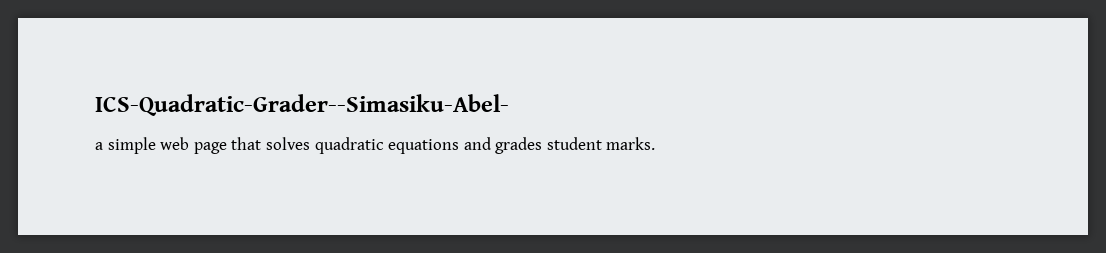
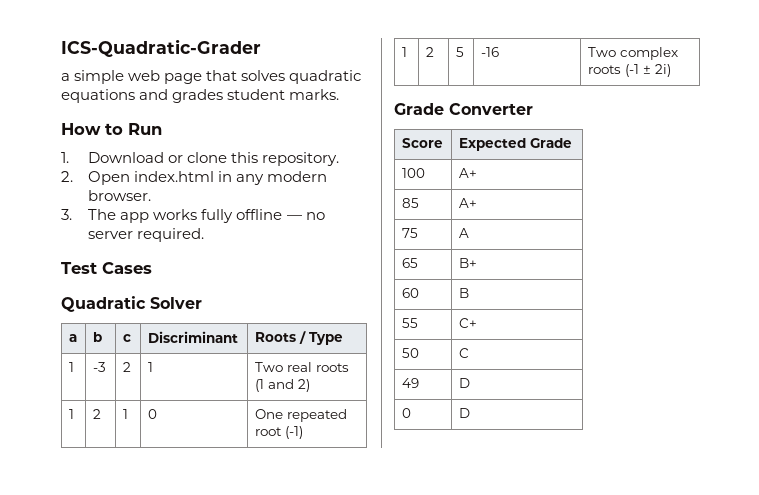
- ICS-Quadratic-Grader--Simasiku-Abel-
+ ICS-Quadratic-Grader
+ How to Run
+ 1. Download or clone this repository.
+ 2. Open index.html in any modern browser.
+ 3. The app works fully offline — no server required.
+ Test Cases
+ Quadratic Solver
+ a | b | c | Discriminant | Roots / Type
+ 1 | -3 | 2 | 1 | Two real roots (1 and 2)
+ 1 | 2 | 1 | 0 | One repeated root (-1)
+ 1 | 2 | 5 | -16 | Two complex roots (-1 ± 2i)
+ Grade Converter
+ Score | Expected Grade
+ 100 | A+
+ 85 | A+
+ 75 | A
+ 65 | B+
+ 60 | B
+ 55 | C+
+ 50 | C
+ 49 | D
+ 0 | D

